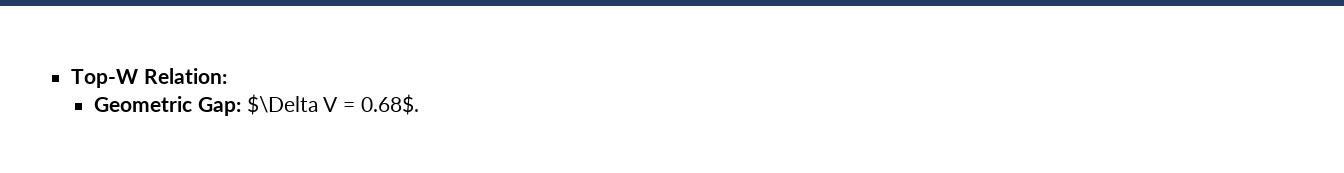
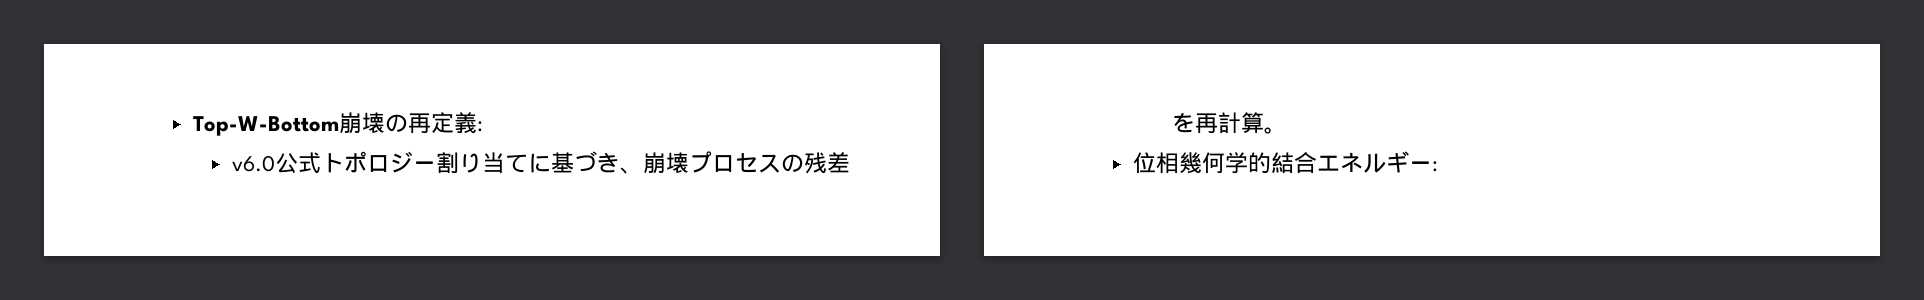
- Top-W Relation:
- Geometric Gap: $\Delta V = 0.68$.
+ Top-W-Bottom崩壊の再定義:
+ v6.0公式トポロジー割り当てに基づき、崩壊プロセスの残差を再計算。
+ 位相幾何学的結合エネルギー:

